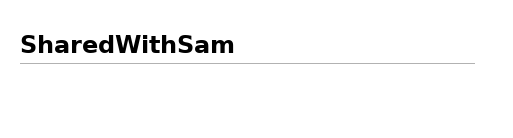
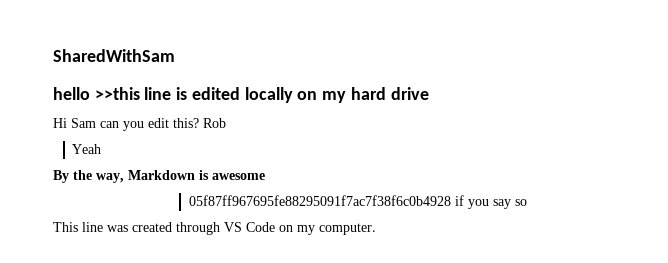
+ hello >>this line is edited locally on my hard drive
+ Hi Sam can you edit this? Rob
+ Yeah
+ By the way, Markdown is awesome
+ 05f87ff967695fe88295091f7ac7f38f6c0b4928 if you say so
+ This line was created through VS Code on my computer.

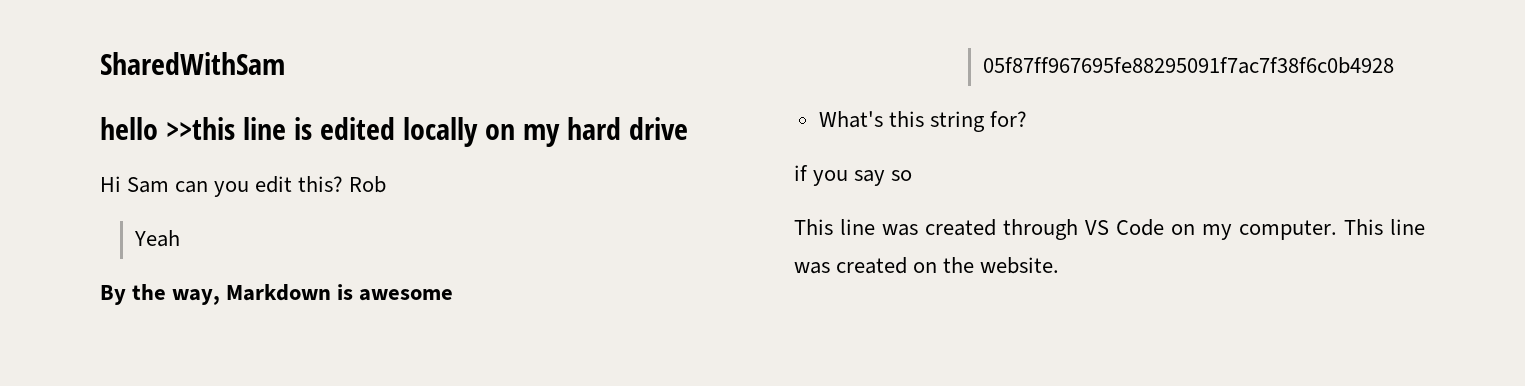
- 05f87ff967695fe88295091f7ac7f38f6c0b4928 if you say so
+ 05f87ff967695fe88295091f7ac7f38f6c0b4928
+ What's this string for?
+ if you say so
+ This line was created on the website.

